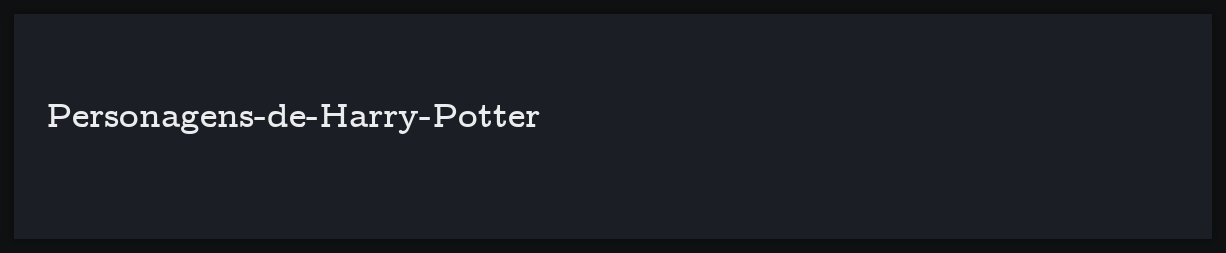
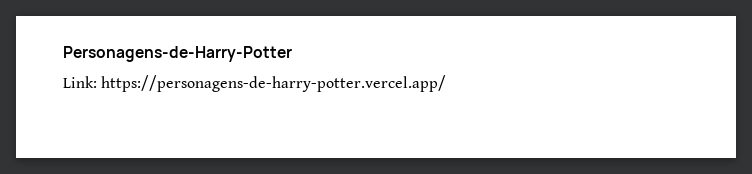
+ Link: https://personagens-de-harry-potter.vercel.app/

